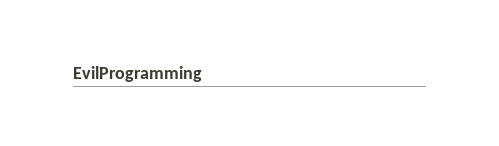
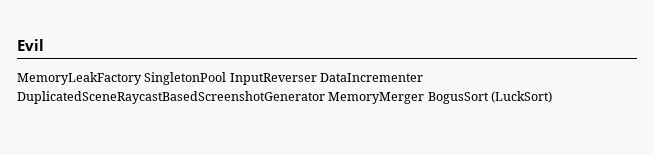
- EvilProgramming
+ Evil
+ MemoryLeakFactory SingletonPool InputReverser DataIncrementer DuplicatedSceneRaycastBasedScreenshotGenerator MemoryMerger BogusSort (LuckSort)

